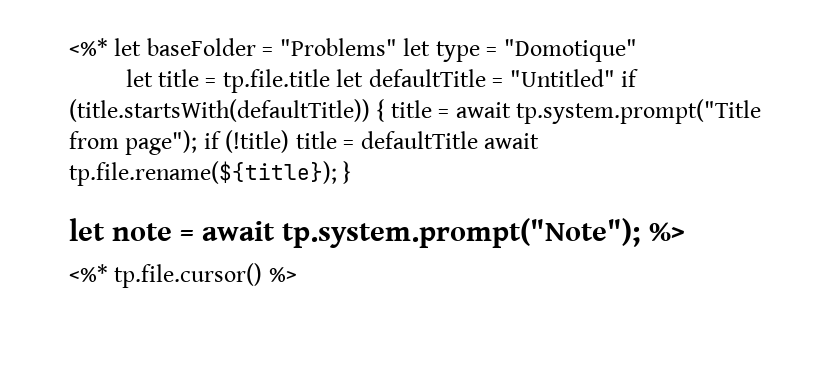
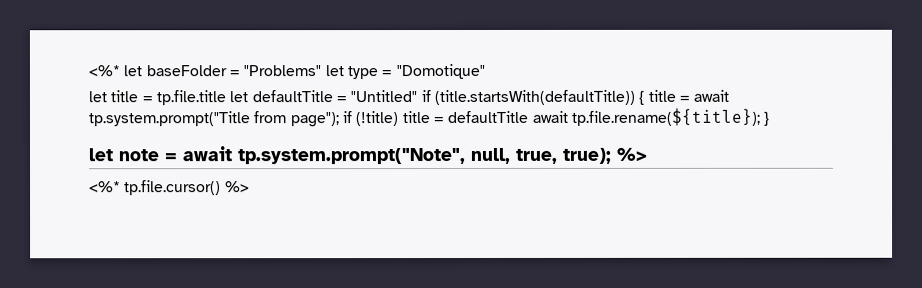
- let note = await tp.system.prompt("Note"); %>
+ let note = await tp.system.prompt("Note", null, true, true); %>

